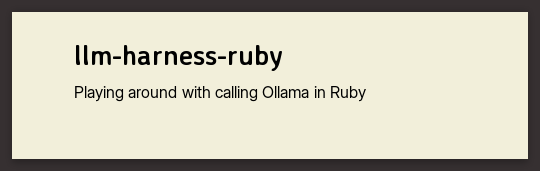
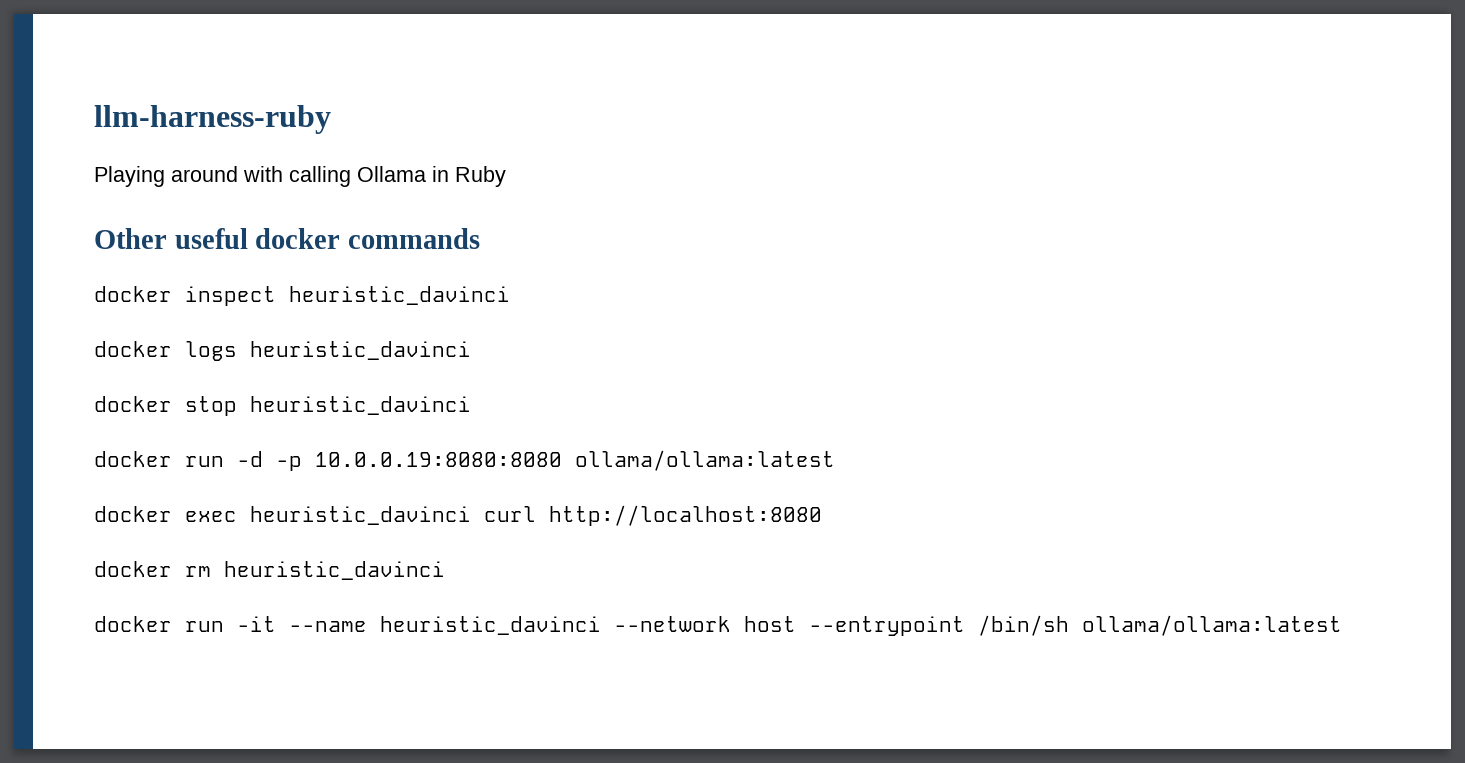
+ Other useful docker commands
+ docker inspect heuristic_davinci
+ docker logs heuristic_davinci
+ docker stop heuristic_davinci
+ docker run -d -p 10.0.0.19:8080:8080 ollama/ollama:latest
+ docker exec heuristic_davinci curl http://localhost:8080
+ docker rm heuristic_davinci
+ docker run -it --name heuristic_davinci --network host --entrypoint /bin/sh ollama/ollama:latest

